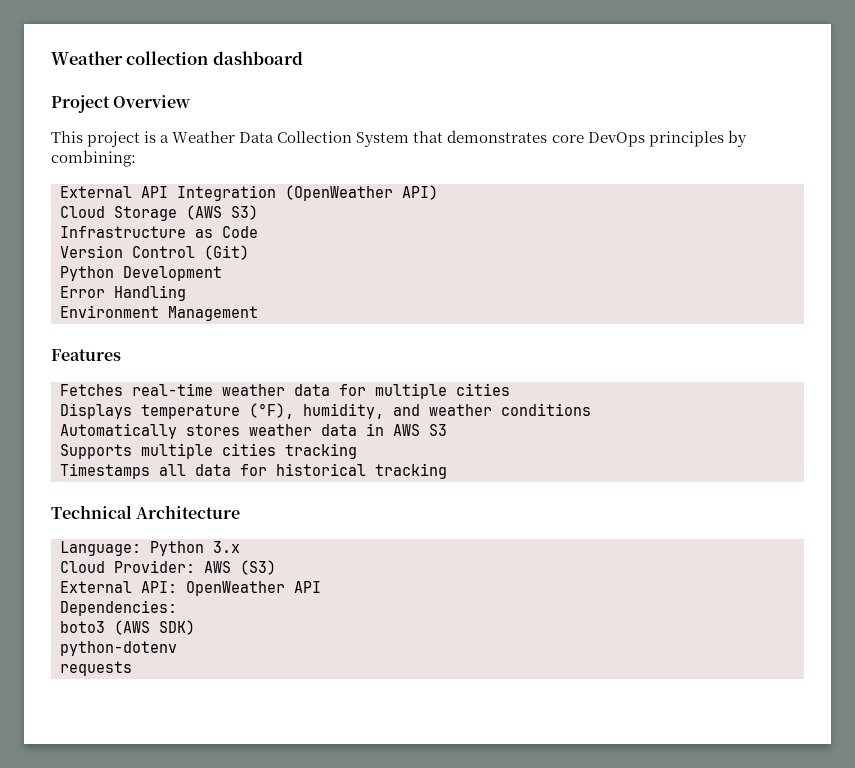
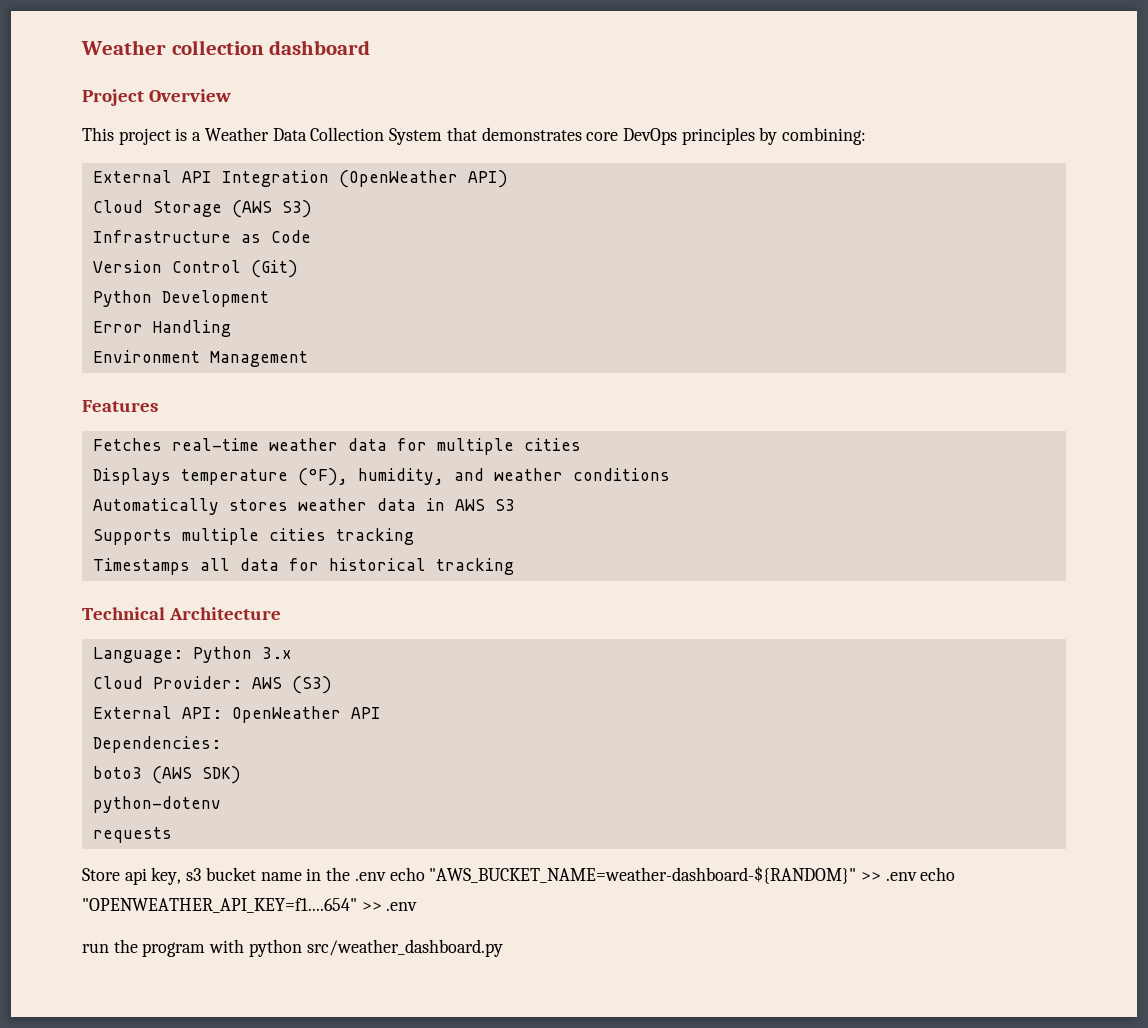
+ Store api key, s3 bucket name in the .env echo "AWS_BUCKET_NAME=weather-dashboard-${RANDOM}" >> .env echo "OPENWEATHER_API_KEY=f1....654" >> .env
+ run the program with python src/weather_dashboard.py

